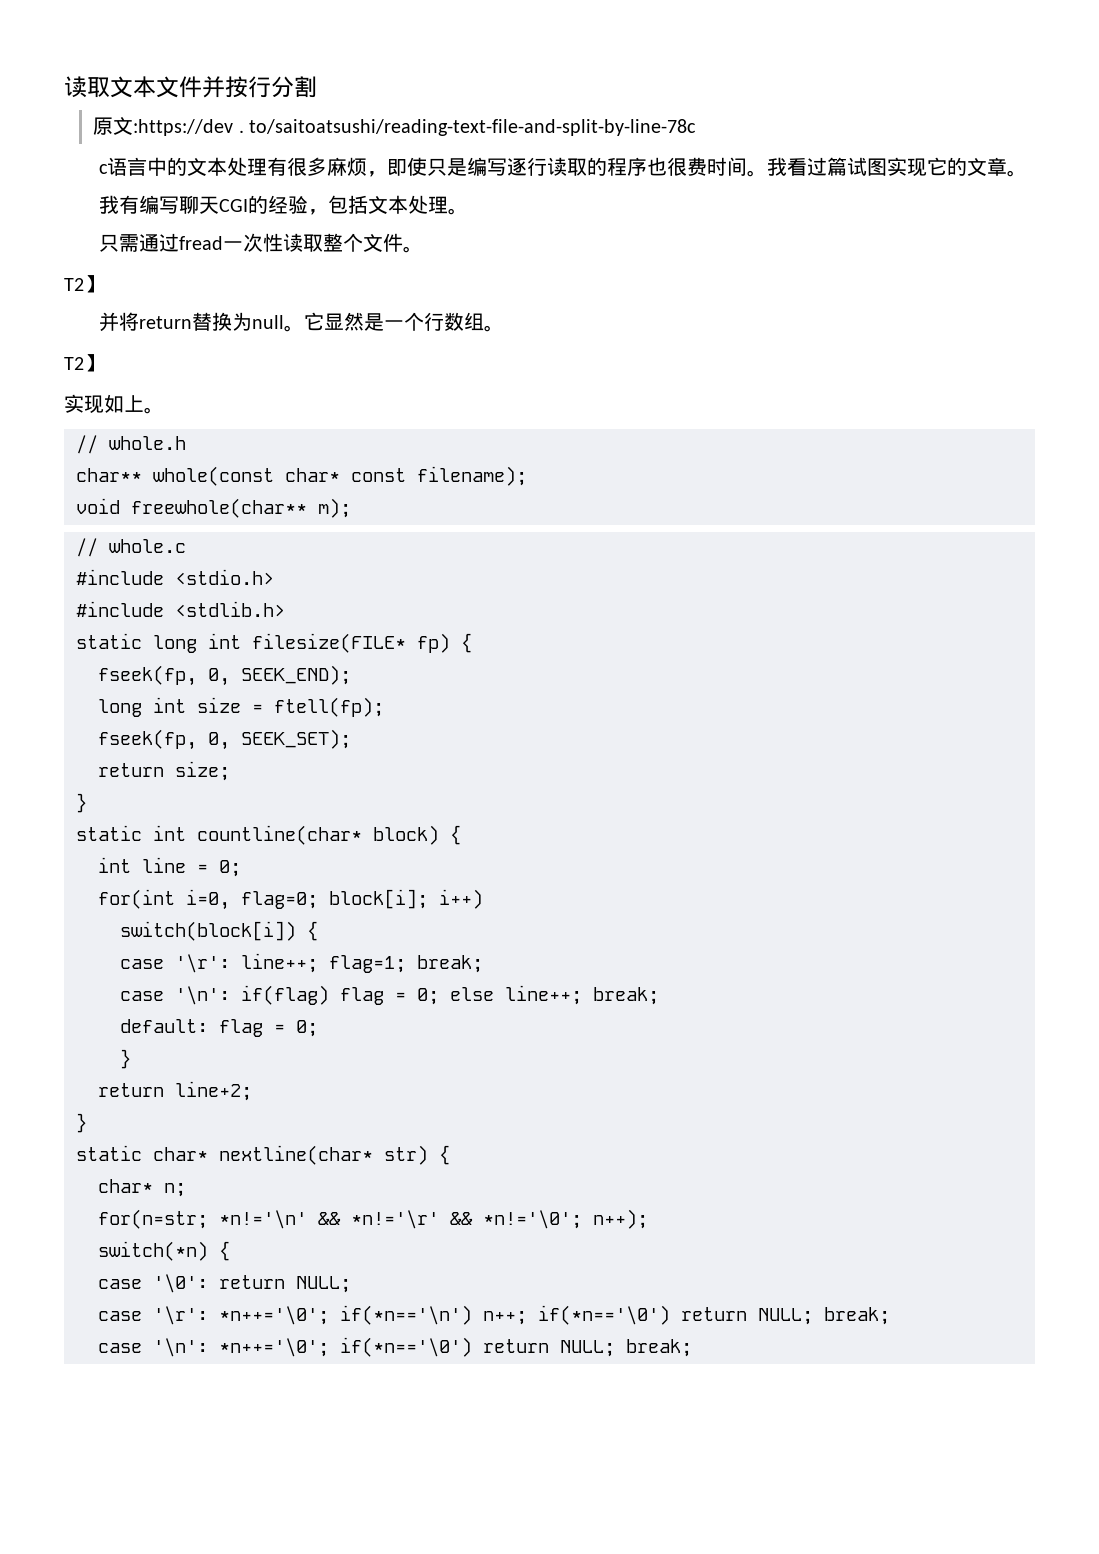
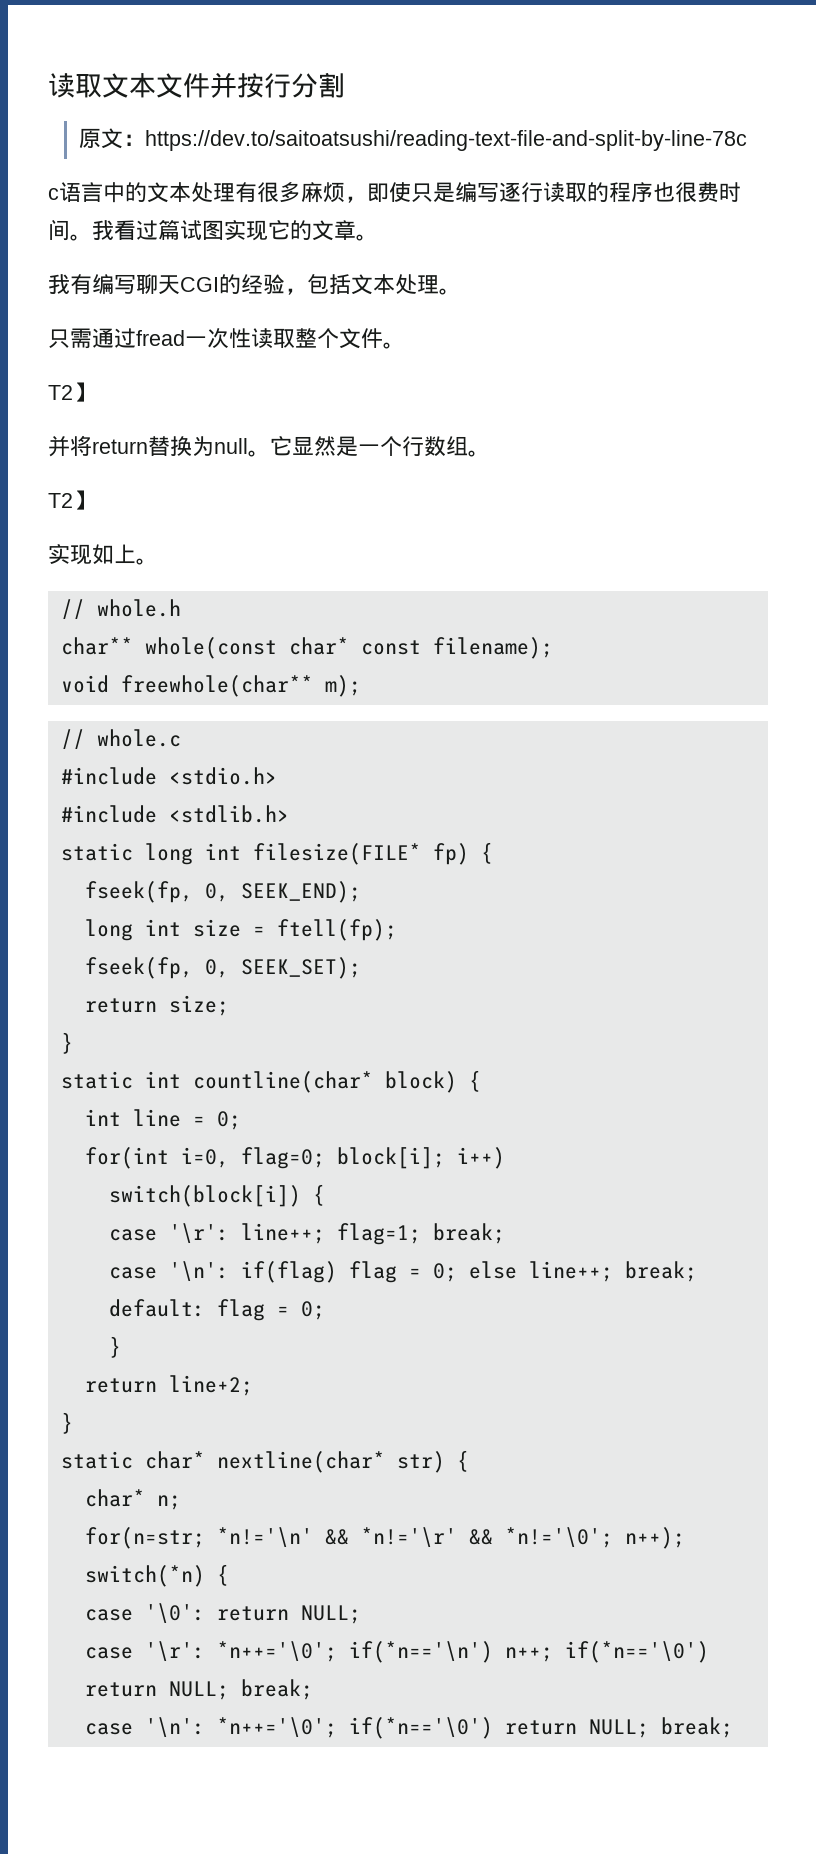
- 原文:https://dev . to/saitoatsushi/reading-text-file-and-split-by-line-78c
+ 原文：https://dev.to/saitoatsushi/reading-text-file-and-split-by-line-78c

